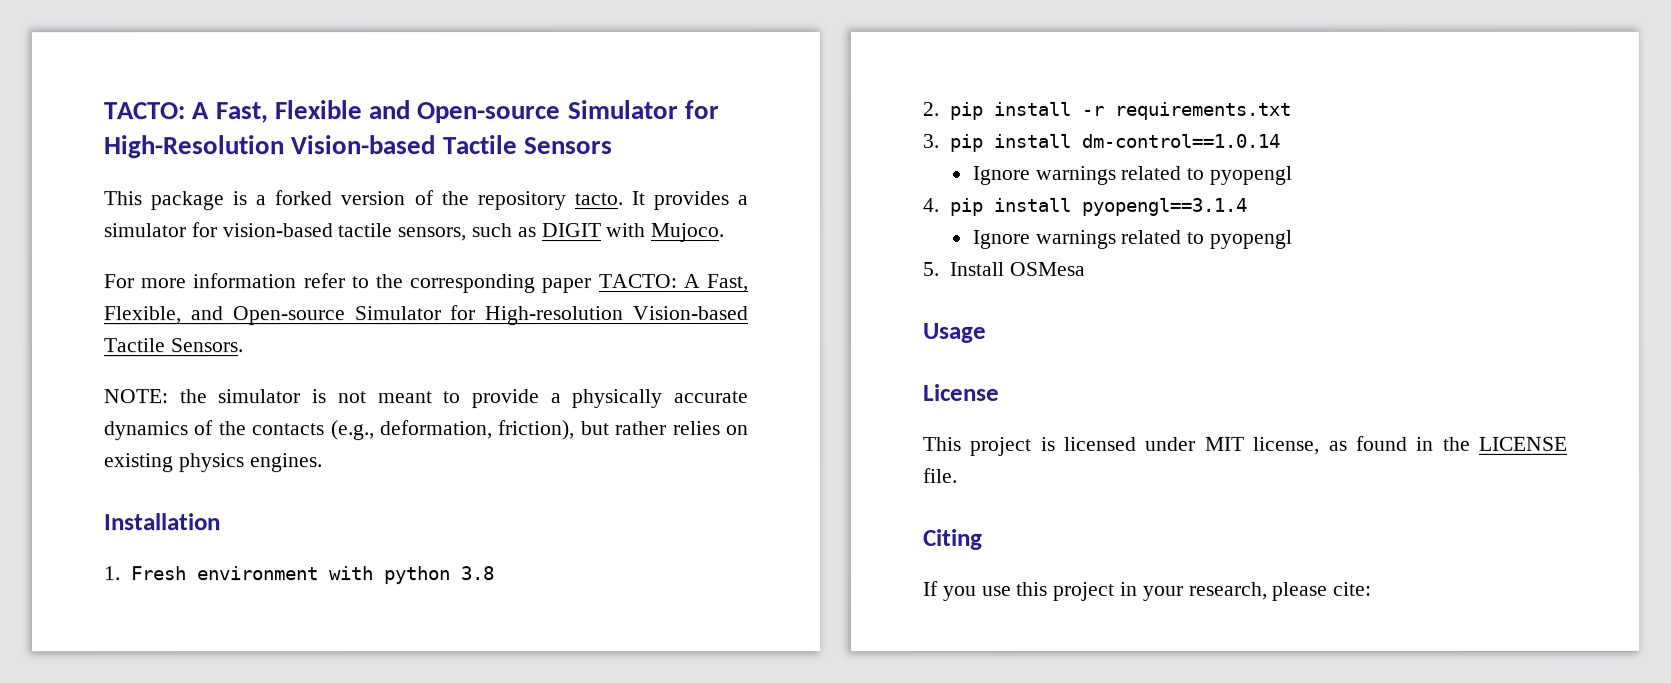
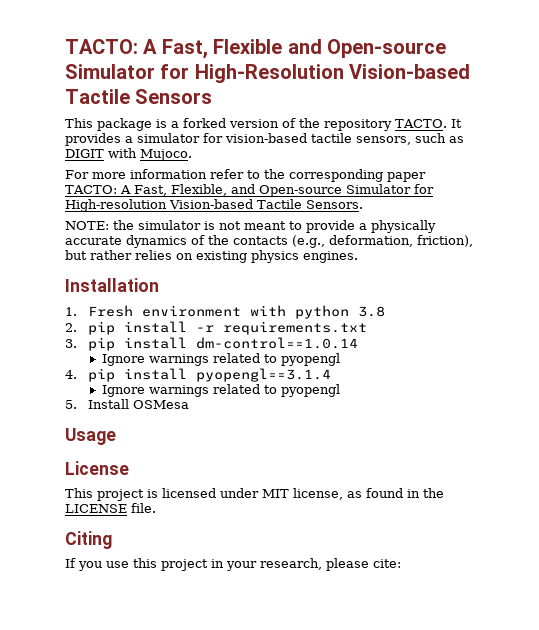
- This package is a forked version of the repository tacto.
+ This package is a forked version of the repository TACTO.

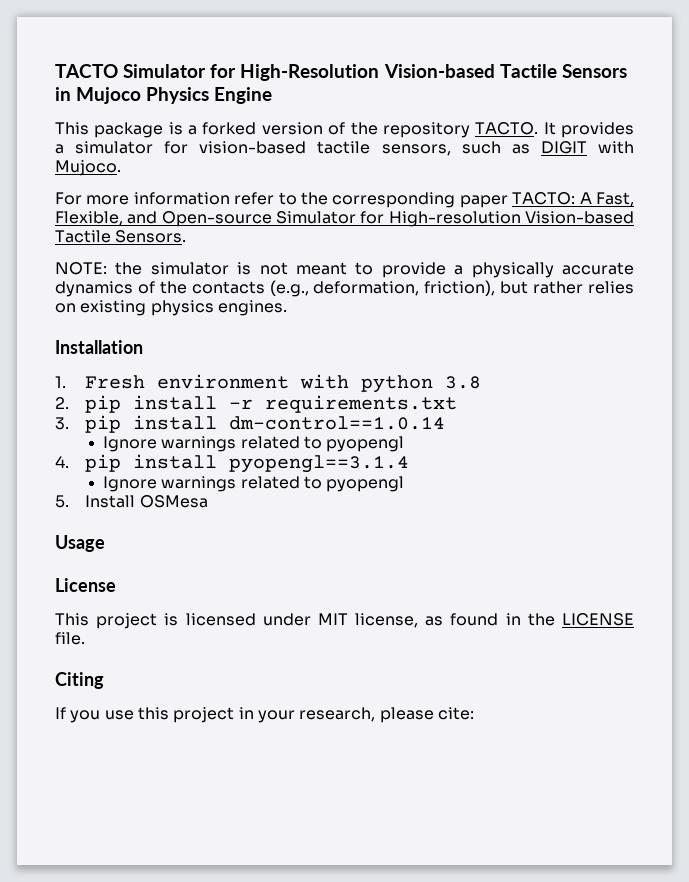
- TACTO: A Fast, Flexible and Open-source Simulator for High-Resolution Vision-based Tactile Sensors
+ TACTO Simulator for High-Resolution Vision-based Tactile Sensors in Mujoco Physics Engine

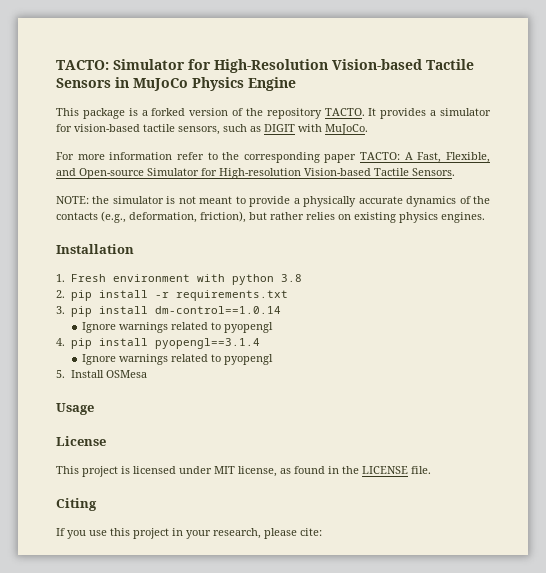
- TACTO Simulator for High-Resolution Vision-based Tactile Sensors in Mujoco Physics Engine
+ TACTO: Simulator for High-Resolution Vision-based Tactile Sensors in MuJoCo Physics Engine
- It provides a simulator for vision-based tactile sensors, such as DIGIT with Mujoco.
+ It provides a simulator for vision-based tactile sensors, such as DIGIT with MuJoCo.

